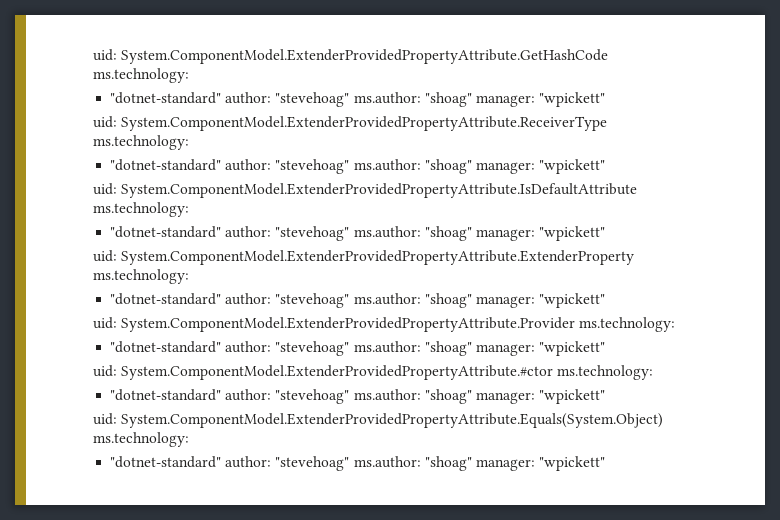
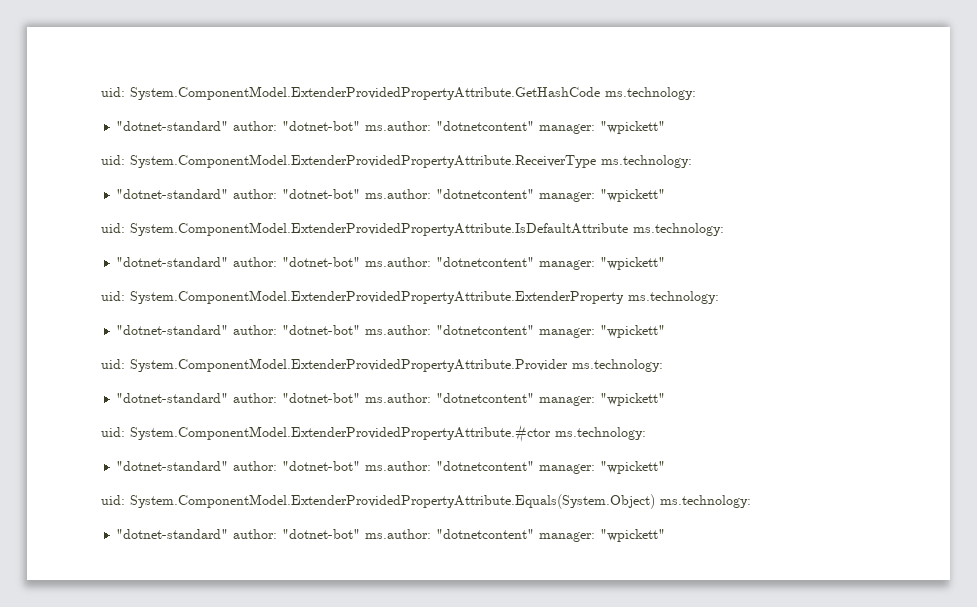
  uid: System.ComponentModel.ExtenderProvidedPropertyAttribute.GetHashCode ms.technology:
- "dotnet-standard" author: "stevehoag" ms.author: "shoag" manager: "wpickett"
+ "dotnet-standard" author: "dotnet-bot" ms.author: "dotnetcontent" manager: "wpickett"
  uid: System.ComponentModel.ExtenderProvidedPropertyAttribute.ReceiverType ms.technology:
- "dotnet-standard" author: "stevehoag" ms.author: "shoag" manager: "wpickett"
+ "dotnet-standard" author: "dotnet-bot" ms.author: "dotnetcontent" manager: "wpickett"
  uid: System.ComponentModel.ExtenderProvidedPropertyAttribute.IsDefaultAttribute ms.technology:
- "dotnet-standard" author: "stevehoag" ms.author: "shoag" manager: "wpickett"
+ "dotnet-standard" author: "dotnet-bot" ms.author: "dotnetcontent" manager: "wpickett"
  uid: System.ComponentModel.ExtenderProvidedPropertyAttribute.ExtenderProperty ms.technology:
- "dotnet-standard" author: "stevehoag" ms.author: "shoag" manager: "wpickett"
+ "dotnet-standard" author: "dotnet-bot" ms.author: "dotnetcontent" manager: "wpickett"
  uid: System.ComponentModel.ExtenderProvidedPropertyAttribute.Provider ms.technology:
- "dotnet-standard" author: "stevehoag" ms.author: "shoag" manager: "wpickett"
+ "dotnet-standard" author: "dotnet-bot" ms.author: "dotnetcontent" manager: "wpickett"
  uid: System.ComponentModel.ExtenderProvidedPropertyAttribute.#ctor ms.technology:
- "dotnet-standard" author: "stevehoag" ms.author: "shoag" manager: "wpickett"
+ "dotnet-standard" author: "dotnet-bot" ms.author: "dotnetcontent" manager: "wpickett"
  uid: System.ComponentModel.ExtenderProvidedPropertyAttribute.Equals(System.Object) ms.technology:
- "dotnet-standard" author: "stevehoag" ms.author: "shoag" manager: "wpickett"
+ "dotnet-standard" author: "dotnet-bot" ms.author: "dotnetcontent" manager: "wpickett"

